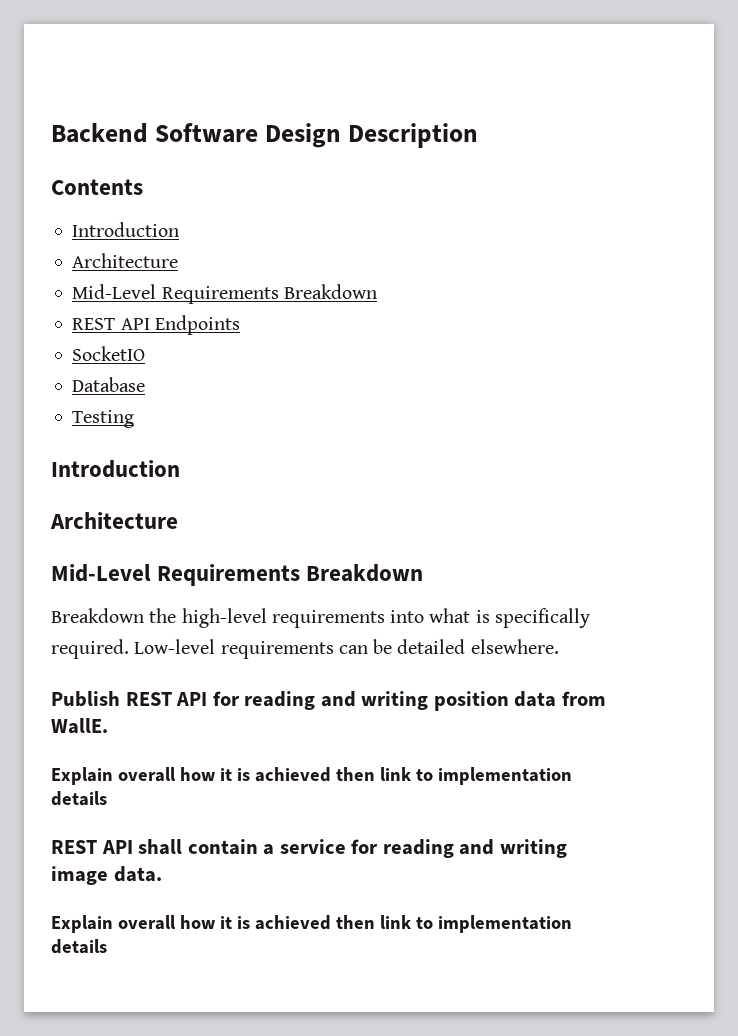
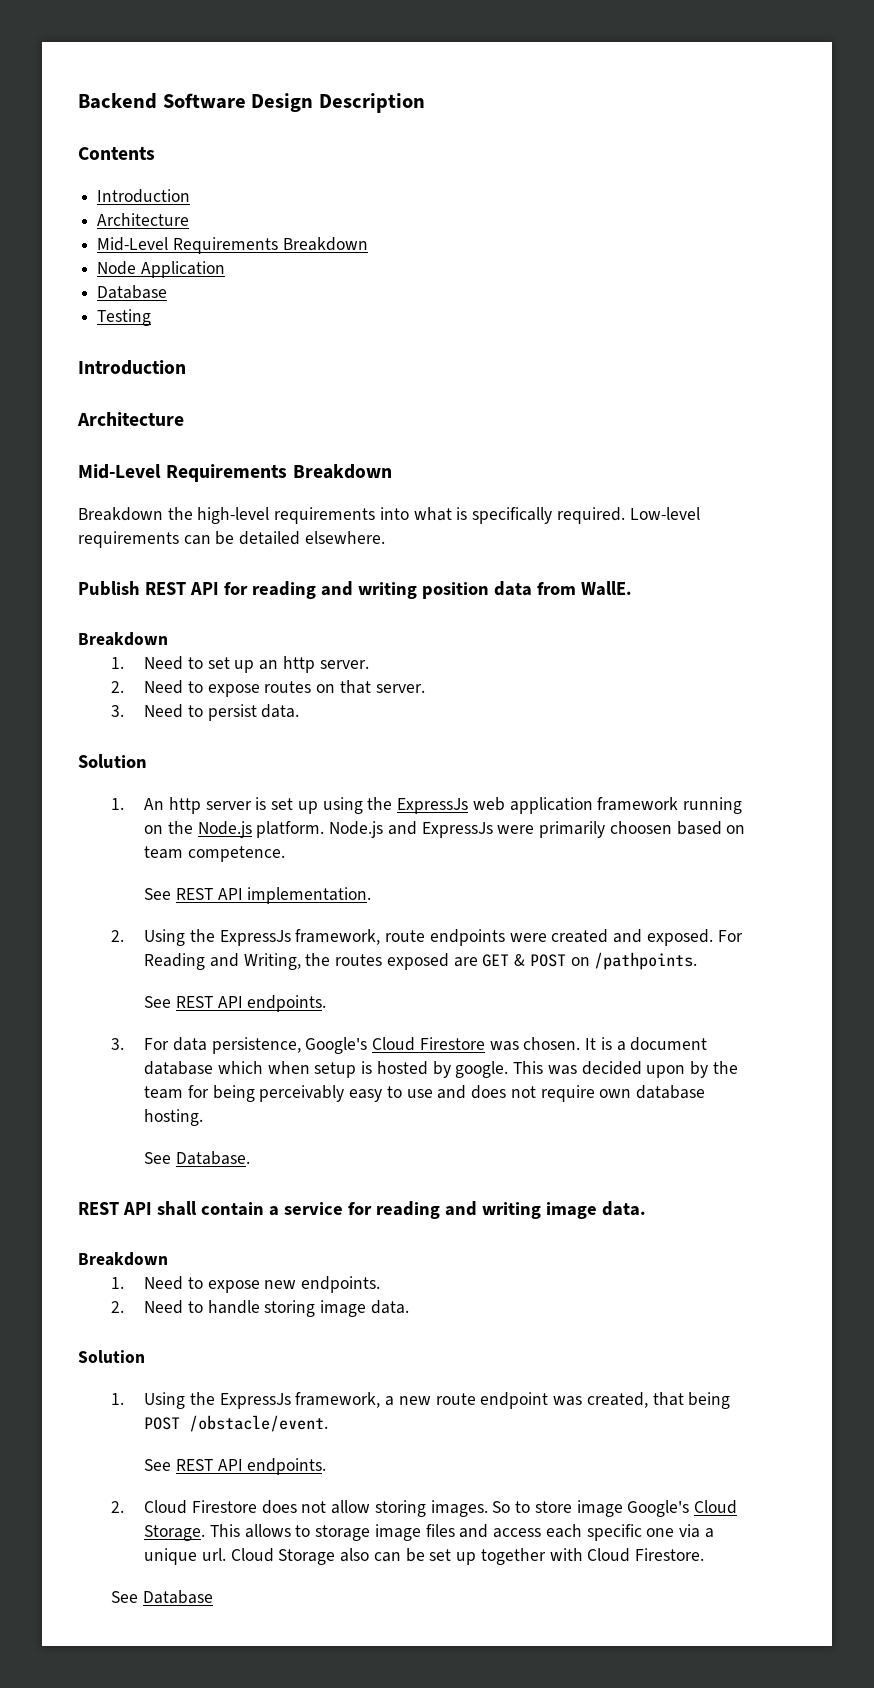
- REST API Endpoints
- SocketIO
+ Node Application
  Publish REST API for reading and writing position data from WallE.
- Explain overall how it is achieved then link to implementation details
+ Breakdown
+ 1. Need to set up an http server.
+ 2. Need to expose routes on that server.
+ 3. Need to persist data.
+ Solution
+ 1. An http server is set up using the ExpressJs web application framework running on the Node.js platform. Node.js and ExpressJs were primarily choosen based on team competence.
+ See REST API implementation.
+ 2. Using the ExpressJs framework, route endpoints were created and exposed. For Reading and Writing, the routes exposed are GET & POST on /pathpoints.
+ See REST API endpoints.
+ 3. For data persistence, Google's Cloud Firestore was chosen. It is a document database which when setup is hosted by google. This was decided upon by the team for being perceivably easy to use and does not require own database hosting.
+ See Database.
  REST API shall contain a service for reading and writing image data.
- Explain overall how it is achieved then link to implementation details
+ Breakdown
+ 1. Need to expose new endpoints.
+ 2. Need to handle storing image data.
+ Solution
+ 1. Using the ExpressJs framework, a new route endpoint was created, that being POST /obstacle/event.
+ See REST API endpoints.
+ 2. Cloud Firestore does not allow storing images. So to store image Google's Cloud Storage. This allows to storage image files and access each specific one via a unique url. Cloud Storage also can be set up together with Cloud Firestore.
+ See Database

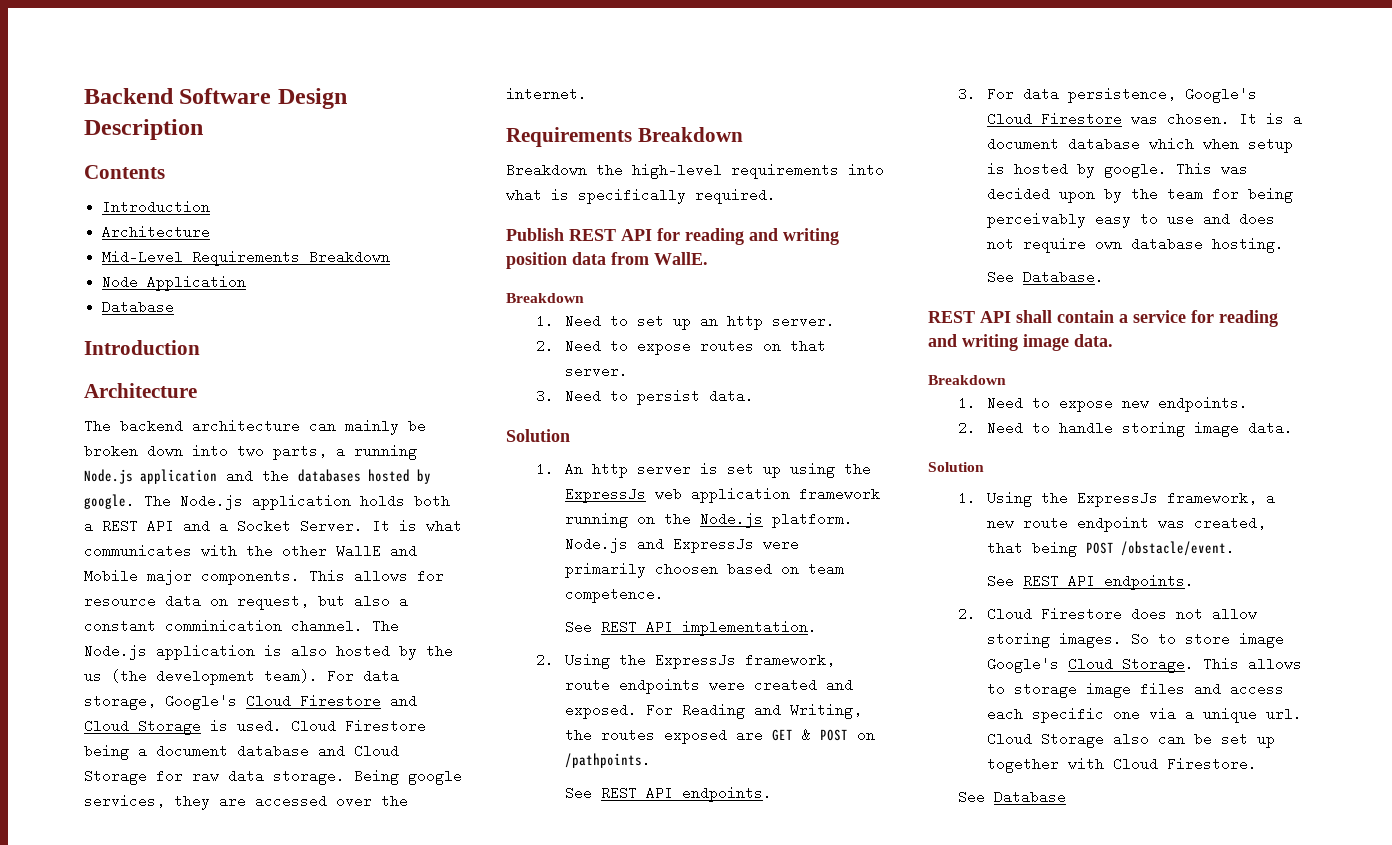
  Node Application
  Database
- Testing
  Introduction
  Architecture
- Mid-Level Requirements Breakdown
+ The backend architecture can mainly be broken down into two parts, a running Node.js application and the databases hosted by google. The Node.js application holds both a REST API and a Socket Server. It is what communicates with the other WallE and Mobile major components. This allows for resource data on request, but also a constant comminication channel. The Node.js application is also hosted by the us (the development team). For data storage, Google's Cloud Firestore and Cloud Storage is used. Cloud Firestore being a document database and Cloud Storage for raw data storage. Being google services, they are accessed over the internet.
+ Requirements Breakdown
- Low-level requirements can be detailed elsewhere.

